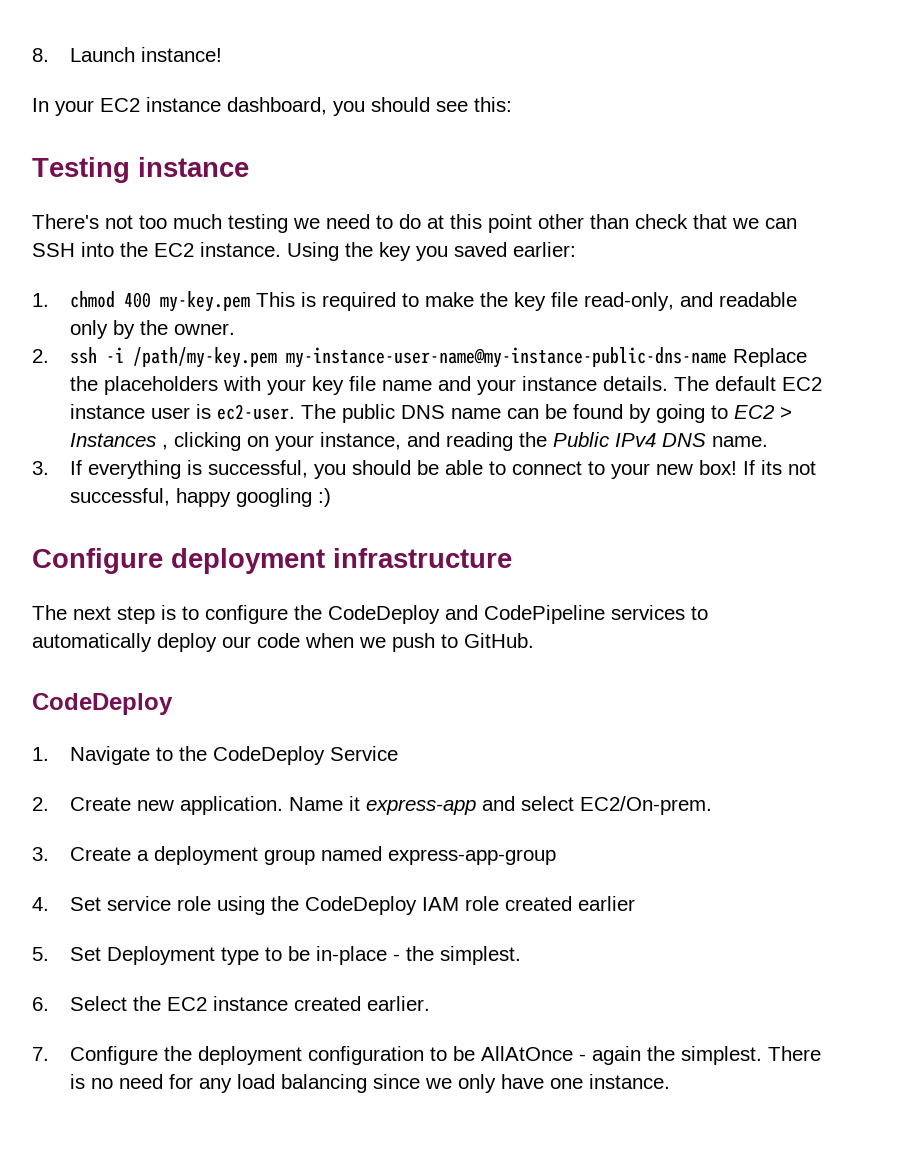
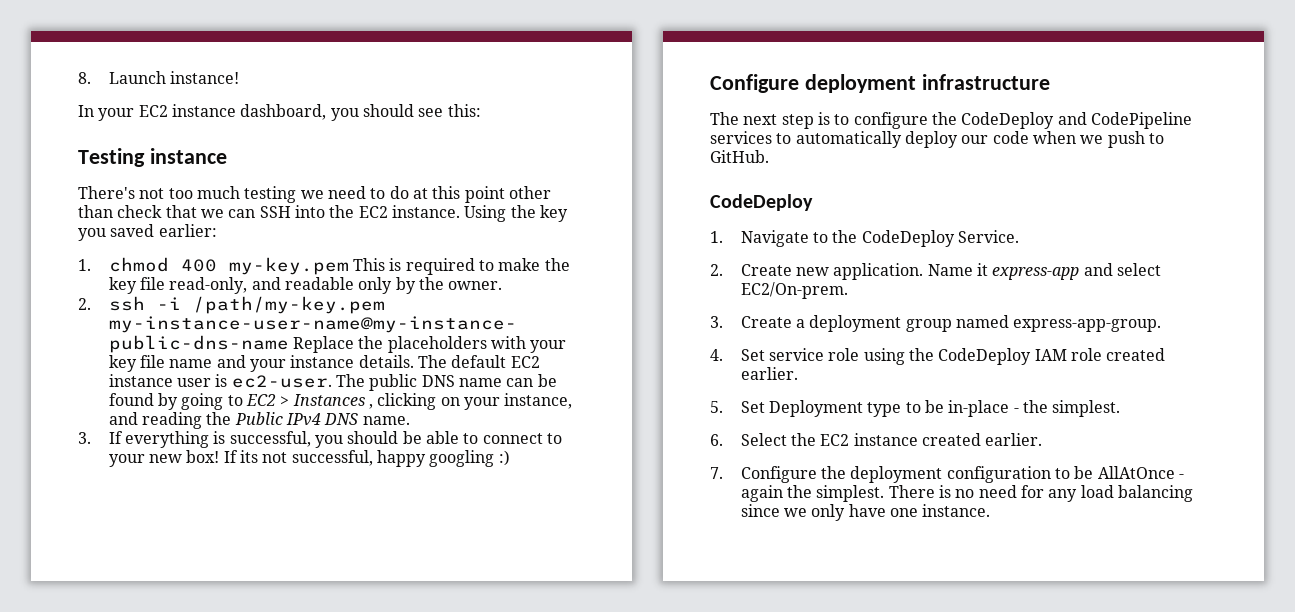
- 1. Navigate to the CodeDeploy Service
+ 1. Navigate to the CodeDeploy Service.
- 3. Create a deployment group named express-app-group
+ 3. Create a deployment group named express-app-group.
- 4. Set service role using the CodeDeploy IAM role created earlier
+ 4. Set service role using the CodeDeploy IAM role created earlier.

